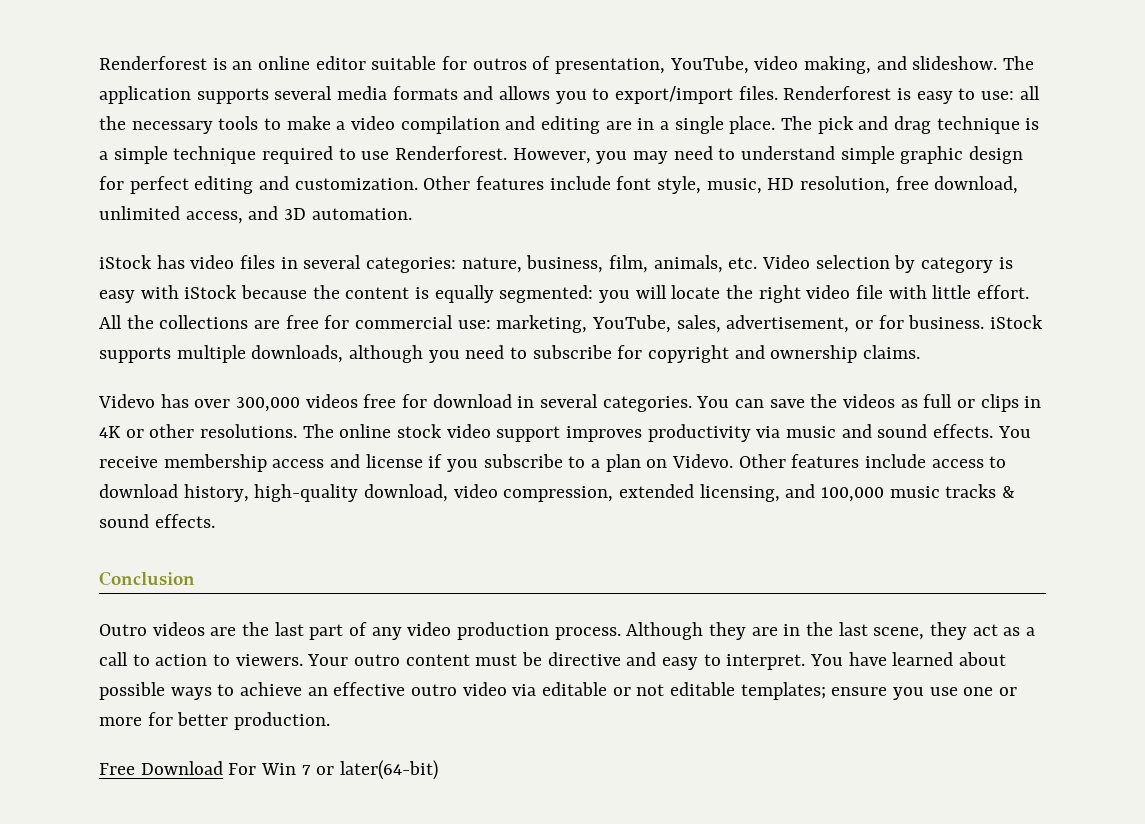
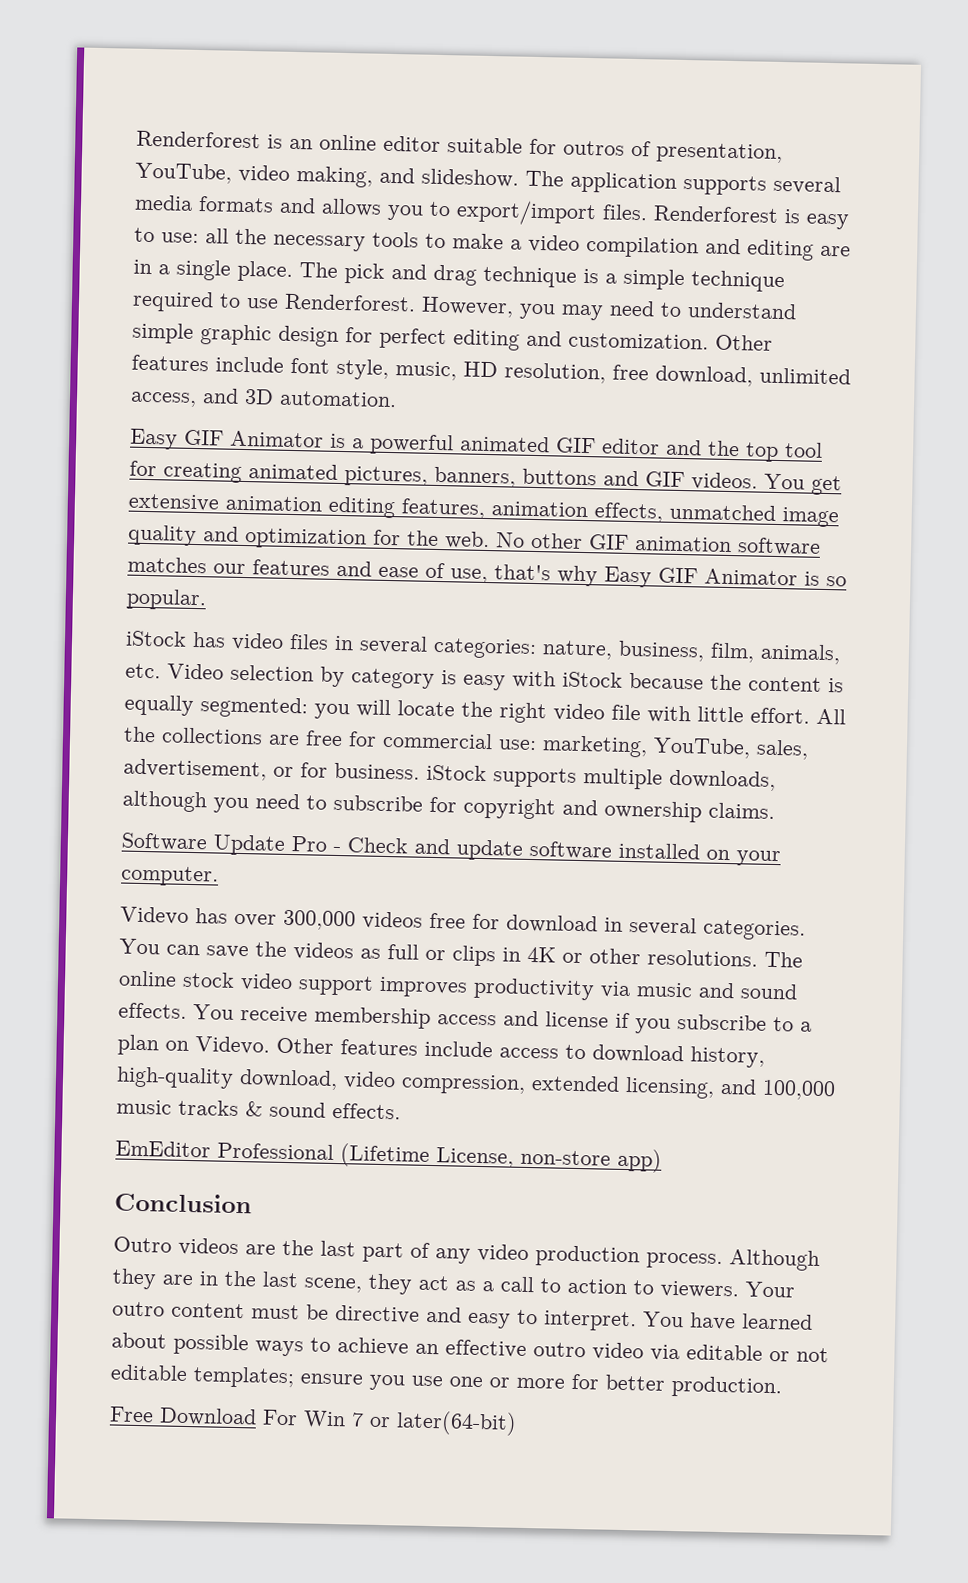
+ Easy GIF Animator is a powerful animated GIF editor and the top tool for creating animated pictures, banners, buttons and GIF videos. You get extensive animation editing features, animation effects, unmatched image quality and optimization for the web. No other GIF animation software matches our features and ease of use, that's why Easy GIF Animator is so popular.
+ Software Update Pro - Check and update software installed on your computer.
+ EmEditor Professional (Lifetime License, non-store app)

